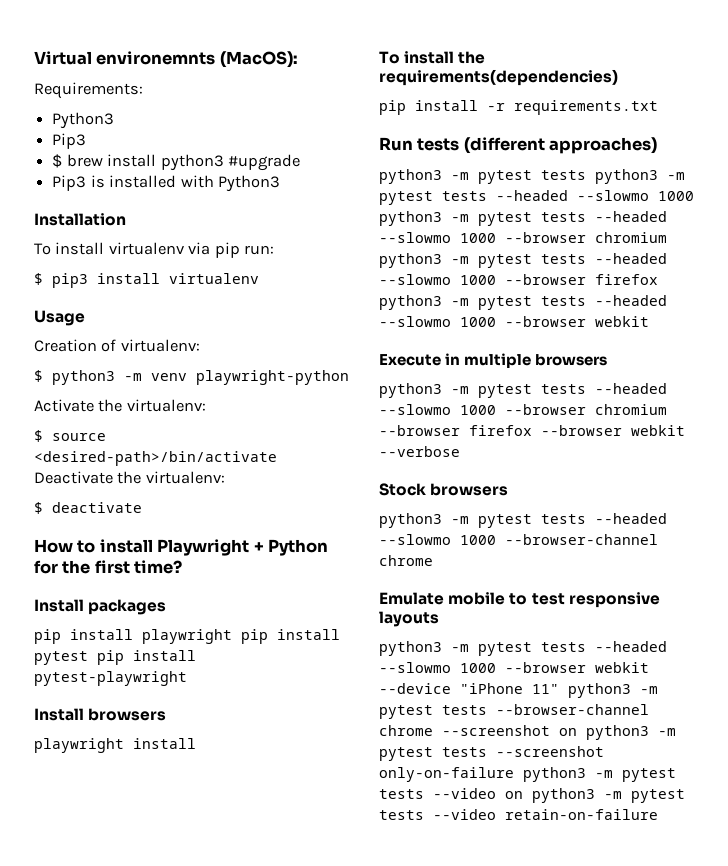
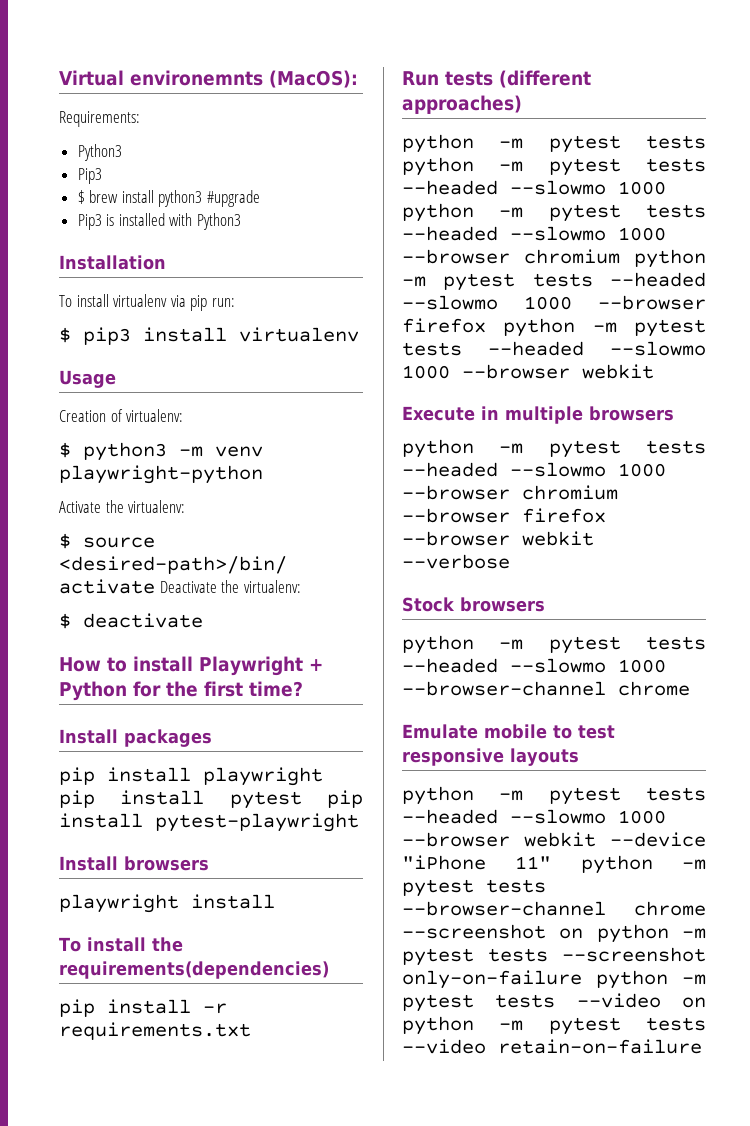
- python3 -m pytest tests python3 -m pytest tests --headed --slowmo 1000 python3 -m pytest tests --headed --slowmo 1000 --browser chromium python3 -m pytest tests --headed --slowmo 1000 --browser firefox python3 -m pytest tests --headed --slowmo 1000 --browser webkit
+ python -m pytest tests python -m pytest tests --headed --slowmo 1000 python -m pytest tests --headed --slowmo 1000 --browser chromium python -m pytest tests --headed --slowmo 1000 --browser firefox python -m pytest tests --headed --slowmo 1000 --browser webkit
- python3 -m pytest tests --headed --slowmo 1000 --browser chromium --browser firefox --browser webkit --verbose
+ python -m pytest tests --headed --slowmo 1000 --browser chromium --browser firefox --browser webkit --verbose
- python3 -m pytest tests --headed --slowmo 1000 --browser-channel chrome
+ python -m pytest tests --headed --slowmo 1000 --browser-channel chrome
- python3 -m pytest tests --headed --slowmo 1000 --browser webkit --device "iPhone 11" python3 -m pytest tests --browser-channel chrome --screenshot on python3 -m pytest tests --screenshot only-on-failure python3 -m pytest tests --video on python3 -m pytest tests --video retain-on-failure
+ python -m pytest tests --headed --slowmo 1000 --browser webkit --device "iPhone 11" python -m pytest tests --browser-channel chrome --screenshot on python -m pytest tests --screenshot only-on-failure python -m pytest tests --video on python -m pytest tests --video retain-on-failure

